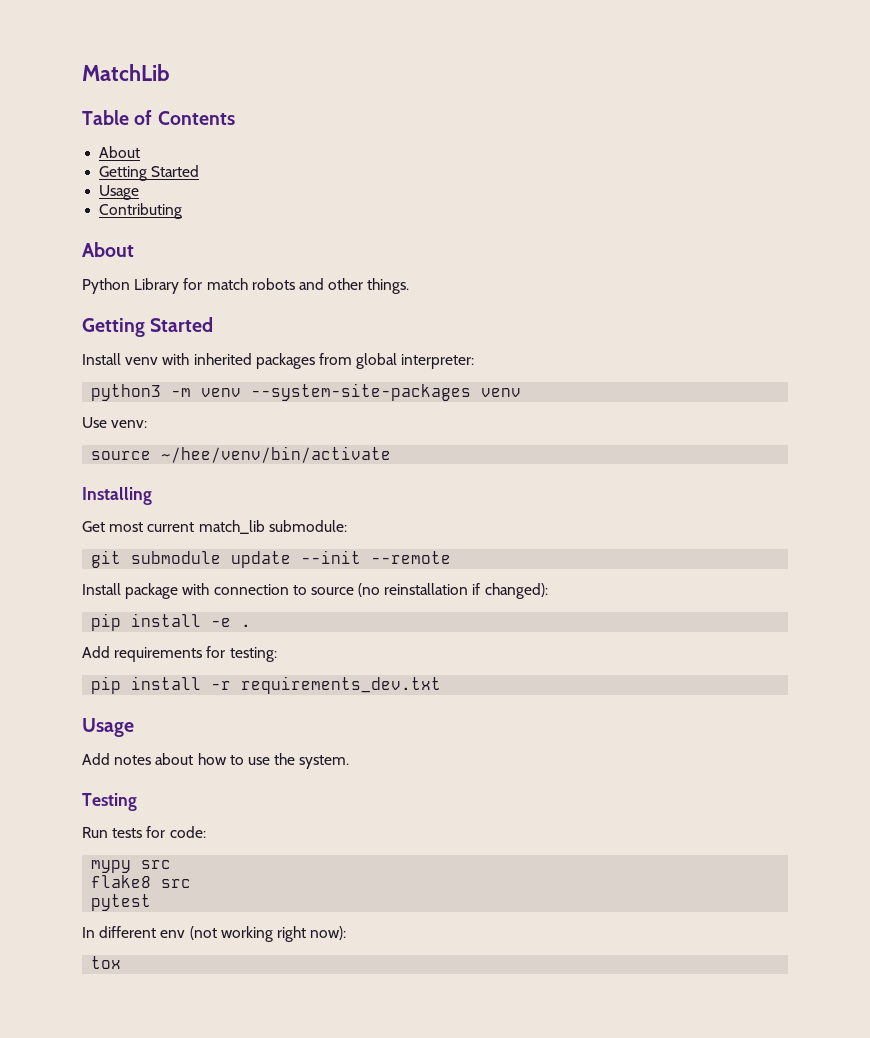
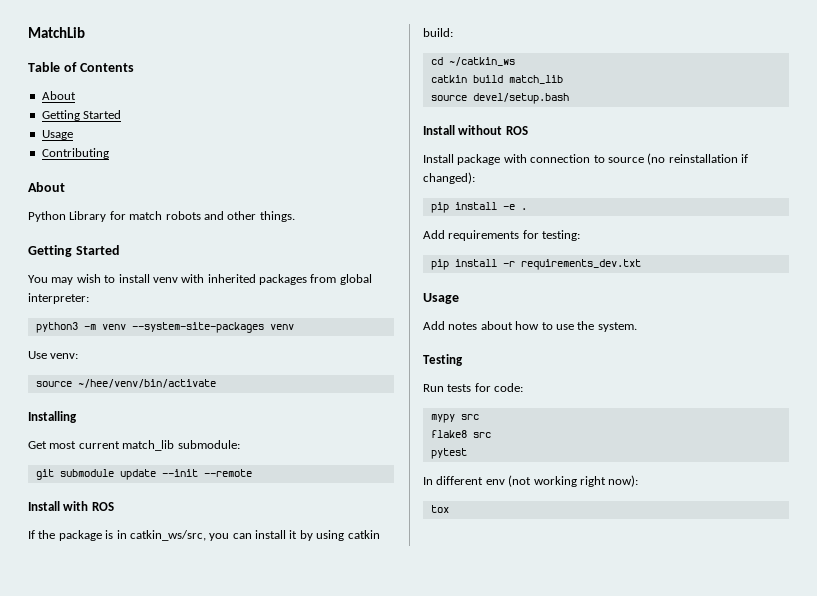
- Install venv with inherited packages from global interpreter:
+ You may wish to install venv with inherited packages from global interpreter:
+ Install with ROS
+ If the package is in catkin_ws/src, you can install it by using catkin build:
+ cd ~/catkin_ws
+ catkin build match_lib
+ source devel/setup.bash
+ Install without ROS

